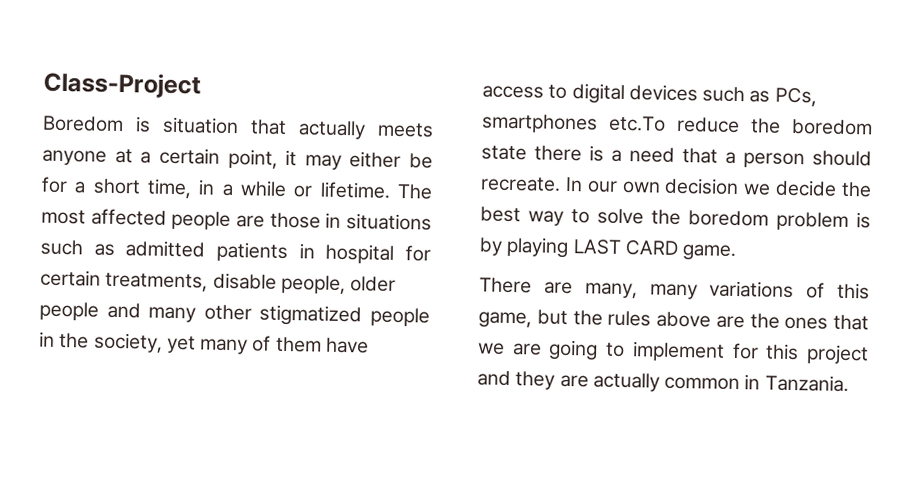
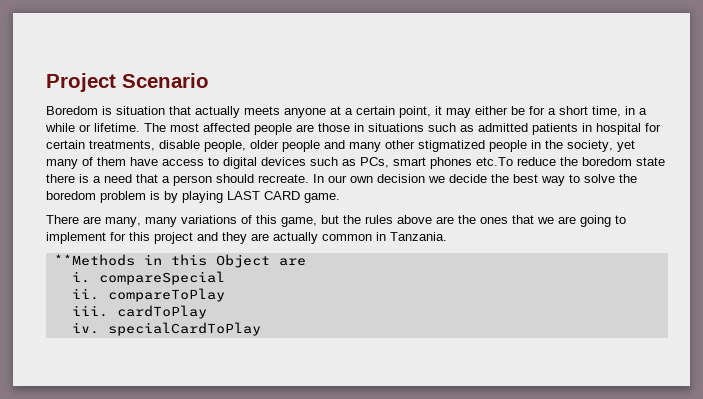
- Class-Project
+ Project Scenario
- The most affected people are those in situations such as admitted patients in hospital for certain treatments, disable people, older people and many other stigmatized people in the society, yet many of them have access to digital devices such as PCs, smartphones etc.To reduce the boredom state there is a need that a person should recreate.
+ The most affected people are those in situations such as admitted patients in hospital for certain treatments, disable people, older people and many other stigmatized people in the society, yet many of them have access to digital devices such as PCs, smart phones etc.To reduce the boredom state there is a need that a person should recreate.
+ **Methods in this Object are
+ i. compareSpecial
+ ii. compareToPlay
+ iii. cardToPlay
+ iv. specialCardToPlay

